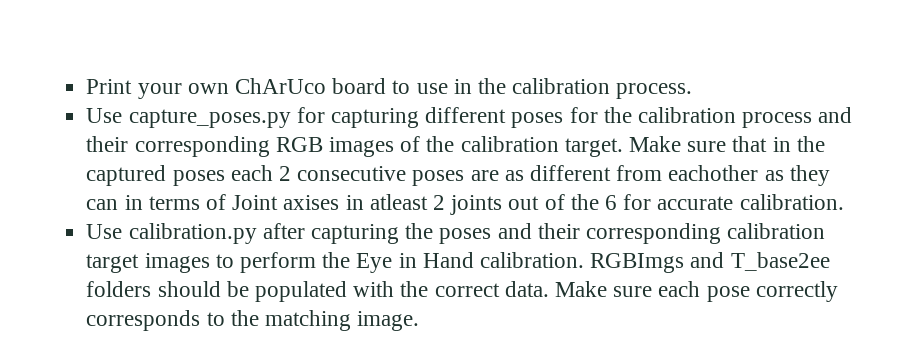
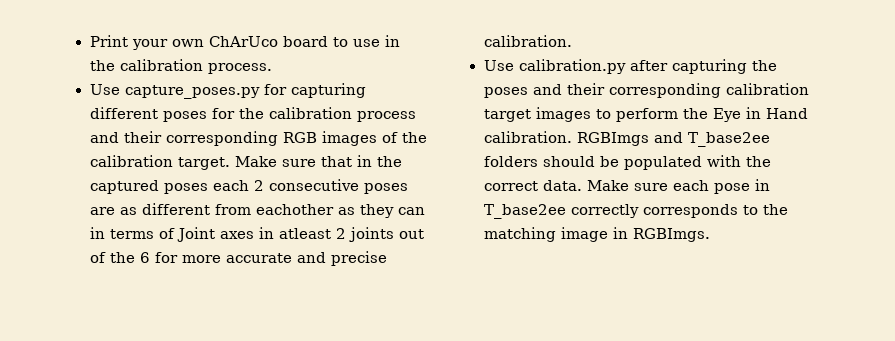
- Make sure that in the captured poses each 2 consecutive poses are as different from eachother as they can in terms of Joint axises in atleast 2 joints out of the 6 for accurate calibration.
+ Make sure that in the captured poses each 2 consecutive poses are as different from eachother as they can in terms of Joint axes in atleast 2 joints out of the 6 for more accurate and precise calibration.
- Make sure each pose correctly corresponds to the matching image.
+ Make sure each pose in T_base2ee correctly corresponds to the matching image in RGBImgs.

